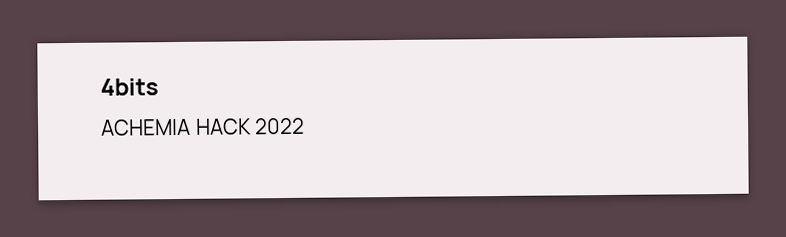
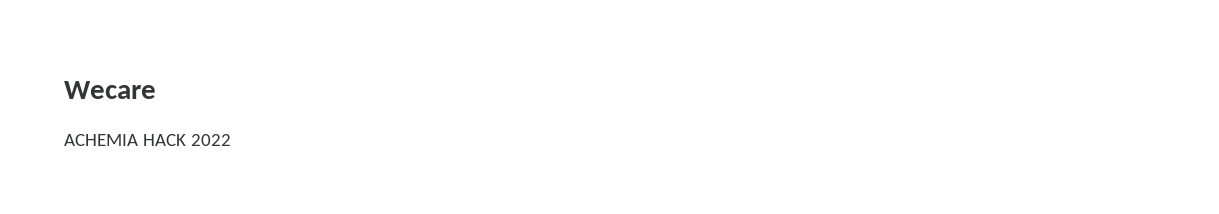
- 4bits
+ Wecare

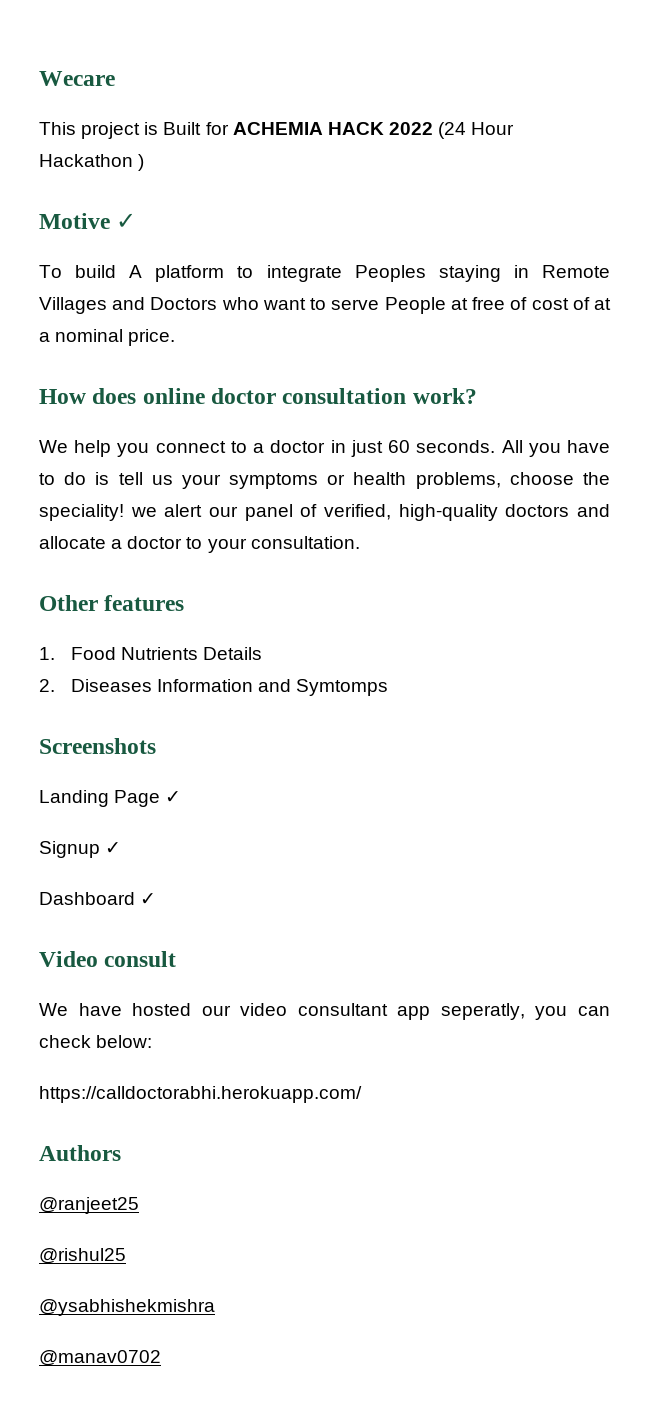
- ACHEMIA HACK 2022
+ This project is Built for ACHEMIA HACK 2022 (24 Hour Hackathon )
+ Motive ✓
+ To build A platform to integrate Peoples staying in Remote Villages and Doctors who want to serve People at free of cost of at a nominal price.
+ How does online doctor consultation work?
+ We help you connect to a doctor in just 60 seconds. All you have to do is tell us your symptoms or health problems, choose the speciality! we alert our panel of verified, high-quality doctors and allocate a doctor to your consultation.
+ Other features
+ 1. Food Nutrients Details
+ 2. Diseases Information and Symtomps
+ Screenshots
+ Landing Page ✓
+ Signup ✓
+ Dashboard ✓
+ Video consult
+ We have hosted our video consultant app seperatly, you can check below:
+ https://calldoctorabhi.herokuapp.com/
+ Authors
+ @ranjeet25
+ @rishul25
+ @ysabhishekmishra
+ @manav0702

